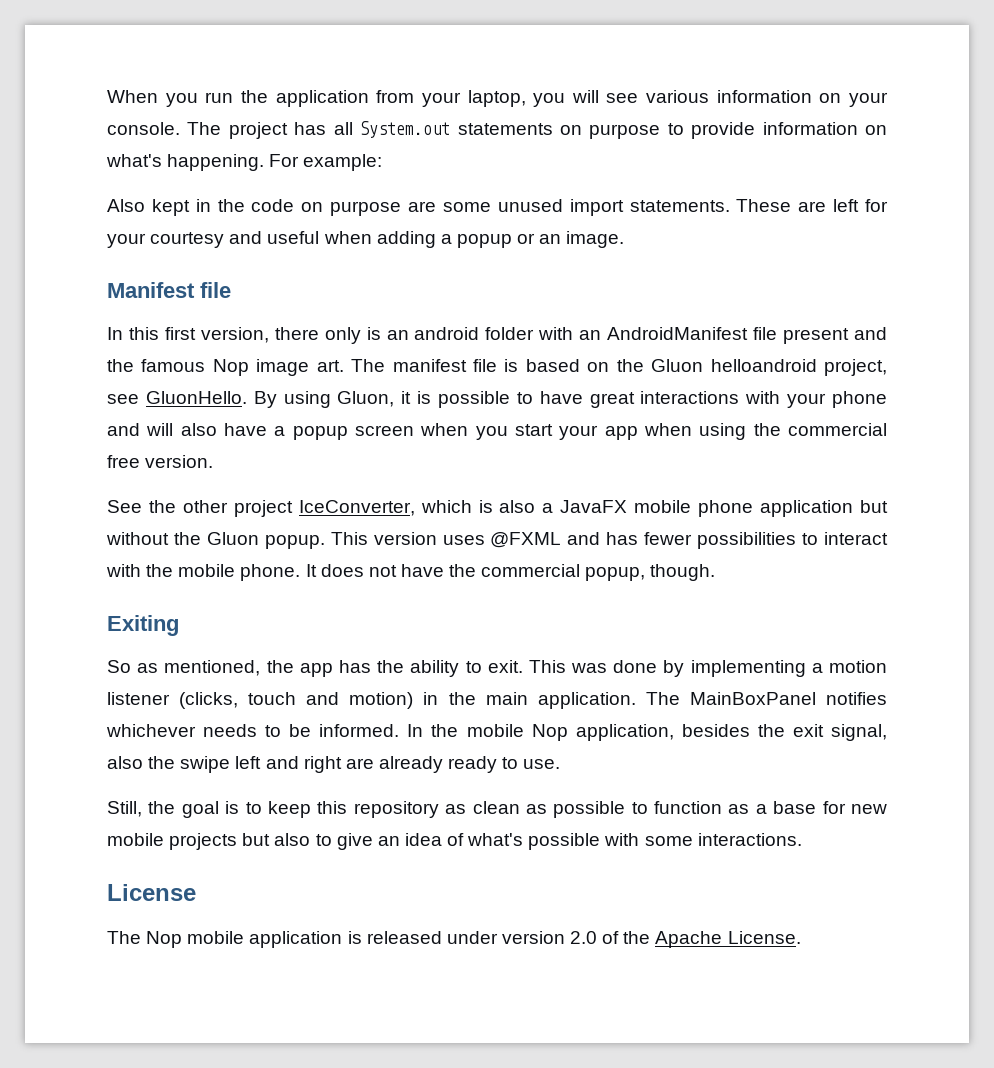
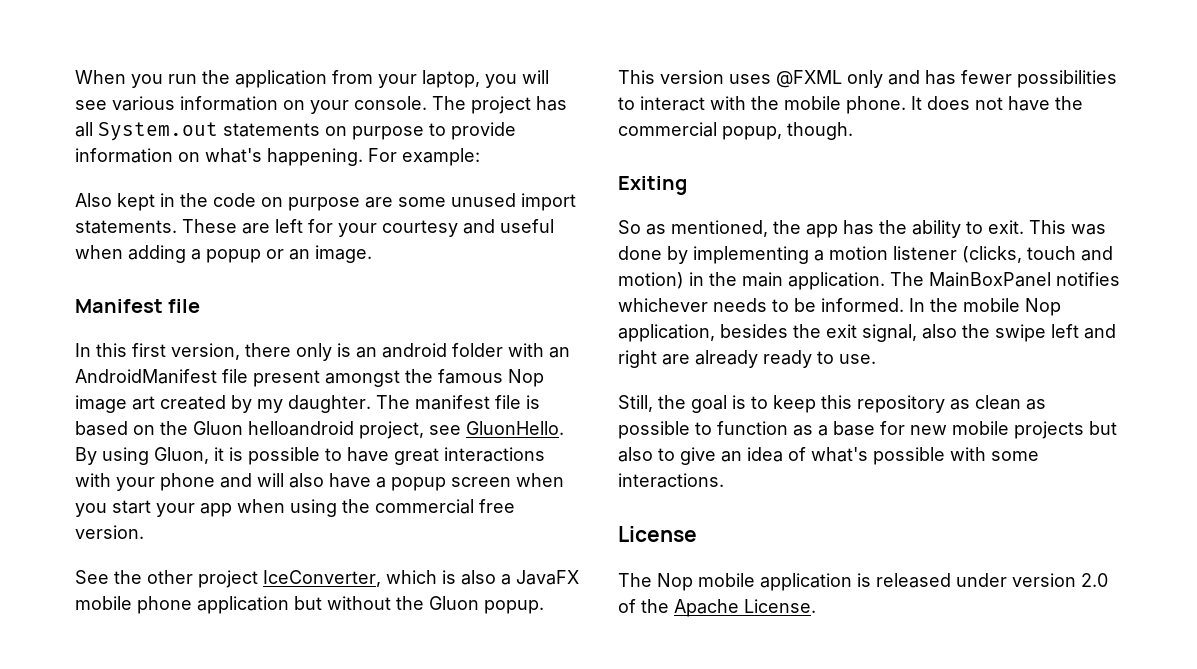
- In this first version, there only is an android folder with an AndroidManifest file present and the famous Nop image art. The manifest file is based on the Gluon helloandroid project, see GluonHello.
+ In this first version, there only is an android folder with an AndroidManifest file present amongst the famous Nop image art created by my daughter. The manifest file is based on the Gluon helloandroid project, see GluonHello.
- This version uses @FXML and has fewer possibilities to interact with the mobile phone.
+ This version uses @FXML only and has fewer possibilities to interact with the mobile phone.

